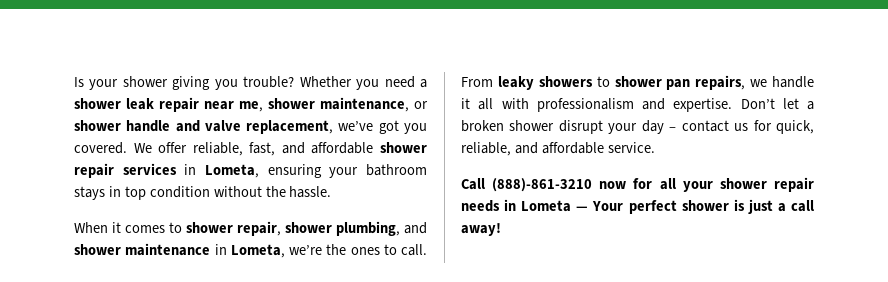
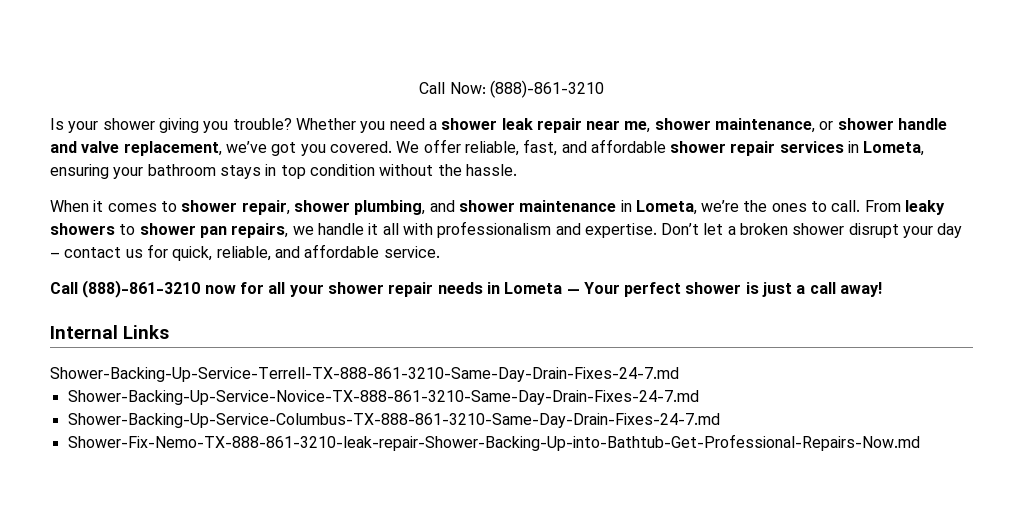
+ Call Now: (888)-861-3210
+ Internal Links
+ Shower-Backing-Up-Service-Terrell-TX-888-861-3210-Same-Day-Drain-Fixes-24-7.md
+ Shower-Backing-Up-Service-Novice-TX-888-861-3210-Same-Day-Drain-Fixes-24-7.md
+ Shower-Backing-Up-Service-Columbus-TX-888-861-3210-Same-Day-Drain-Fixes-24-7.md
+ Shower-Fix-Nemo-TX-888-861-3210-leak-repair-Shower-Backing-Up-into-Bathtub-Get-Professional-Repairs-Now.md

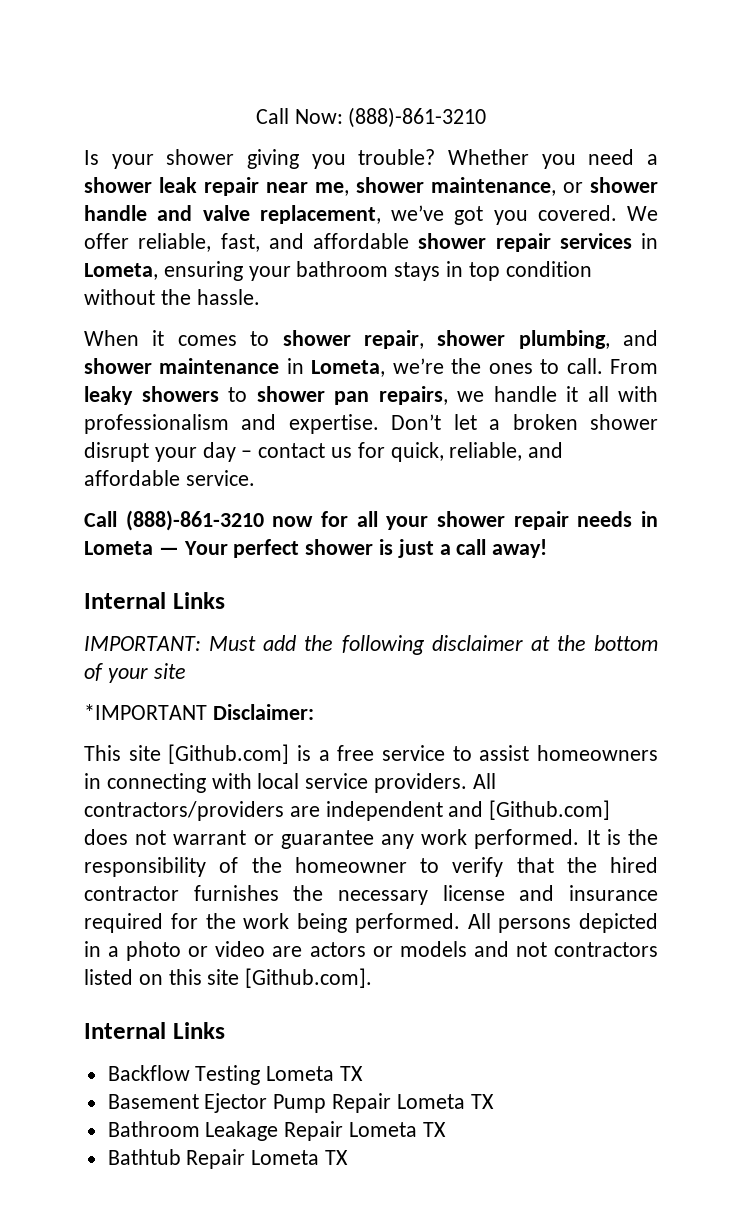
- Shower-Backing-Up-Service-Terrell-TX-888-861-3210-Same-Day-Drain-Fixes-24-7.md
- Shower-Backing-Up-Service-Novice-TX-888-861-3210-Same-Day-Drain-Fixes-24-7.md
- Shower-Backing-Up-Service-Columbus-TX-888-861-3210-Same-Day-Drain-Fixes-24-7.md
- Shower-Fix-Nemo-TX-888-861-3210-leak-repair-Shower-Backing-Up-into-Bathtub-Get-Professional-Repairs-Now.md
+ IMPORTANT: Must add the following disclaimer at the bottom of your site
+ *IMPORTANT Disclaimer:
+ This site [Github.com] is a free service to assist homeowners in connecting with local service providers. All contractors/providers are independent and [Github.com] does not warrant or guarantee any work performed. It is the responsibility of the homeowner to verify that the hired contractor furnishes the necessary license and insurance required for the work being performed. All persons depicted in a photo or video are actors or models and not contractors listed on this site [Github.com].
+ Internal Links
+ Backflow Testing Lometa TX
+ Basement Ejector Pump Repair Lometa TX
+ Bathroom Leakage Repair Lometa TX
+ Bathtub Repair Lometa TX

